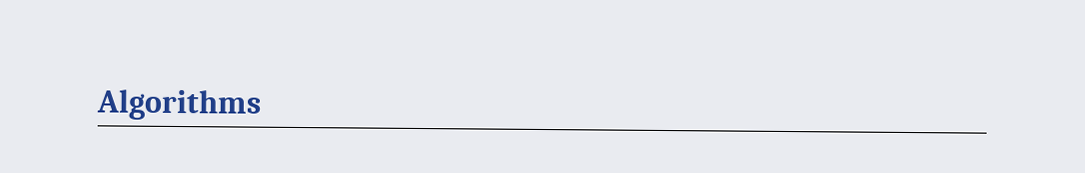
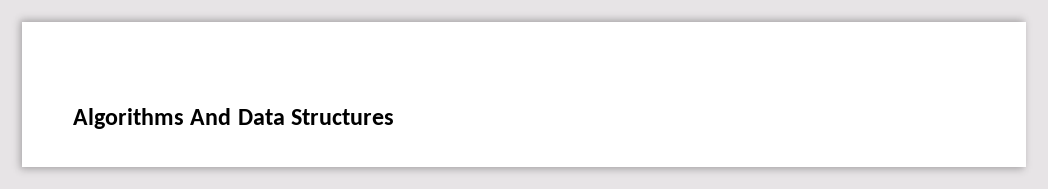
- Algorithms
+ Algorithms And Data Structures

